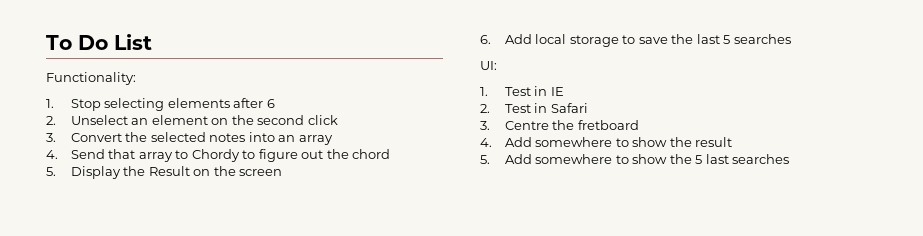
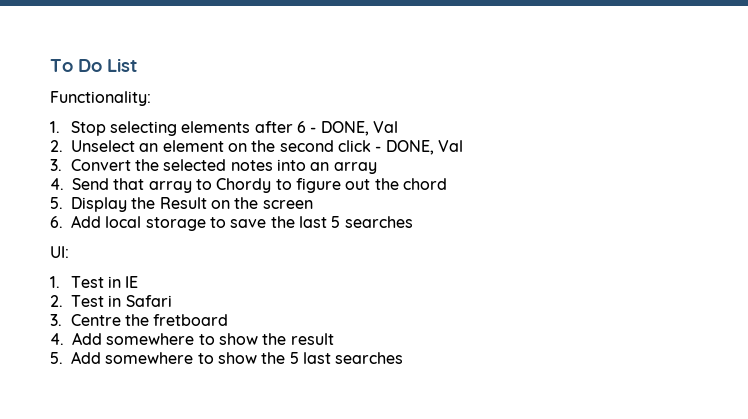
- 1. Stop selecting elements after 6
+ 1. Stop selecting elements after 6 - DONE, Val
- 2. Unselect an element on the second click
+ 2. Unselect an element on the second click - DONE, Val

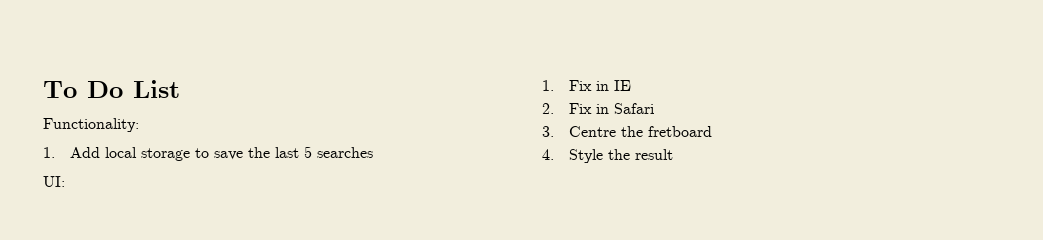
- 1. Stop selecting elements after 6 - DONE, Val
- 2. Unselect an element on the second click - DONE, Val
- 3. Convert the selected notes into an array
- 4. Send that array to Chordy to figure out the chord
- 5. Display the Result on the screen
- 6. Add local storage to save the last 5 searches
+ 1. Add local storage to save the last 5 searches
- 1. Test in IE
+ 1. Fix in IE
- 2. Test in Safari
+ 2. Fix in Safari
- 4. Add somewhere to show the result
- 5. Add somewhere to show the 5 last searches
+ 4. Style the result

